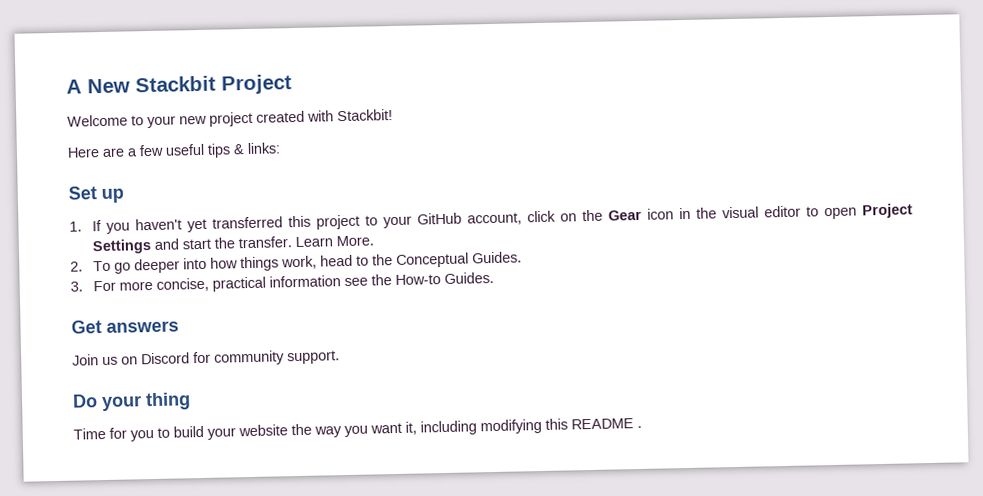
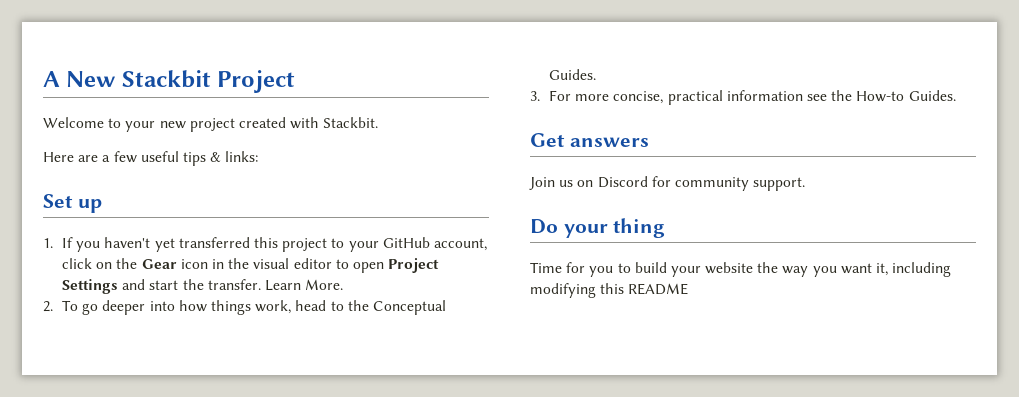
- Welcome to your new project created with Stackbit!
+ Welcome to your new project created with Stackbit.
- Time for you to build your website the way you want it, including modifying this README .
+ Time for you to build your website the way you want it, including modifying this README

